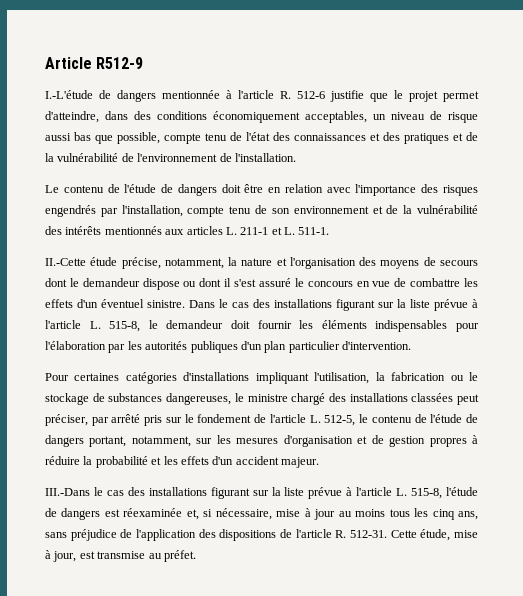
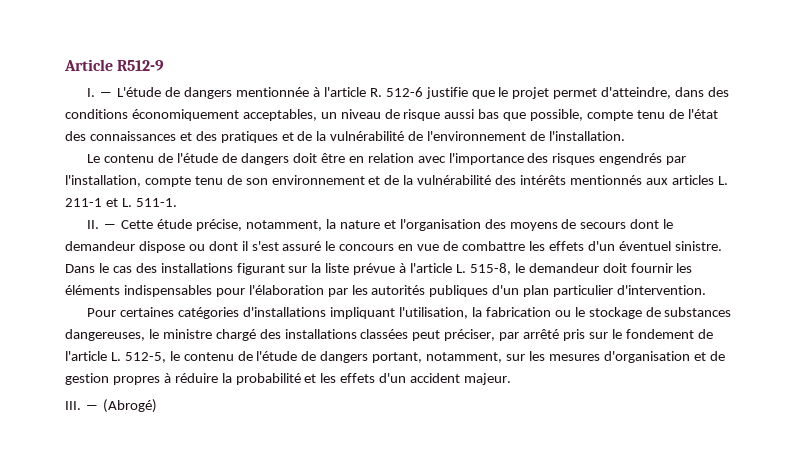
- I.-L'étude de dangers mentionnée à l'article R. 512-6 justifie que le projet permet d'atteindre, dans des conditions économiquement acceptables, un niveau de risque aussi bas que possible, compte tenu de l'état des connaissances et des pratiques et de la vulnérabilité de l'environnement de l'installation.
+ I. ― L'étude de dangers mentionnée à l'article R. 512-6 justifie que le projet permet d'atteindre, dans des conditions économiquement acceptables, un niveau de risque aussi bas que possible, compte tenu de l'état des connaissances et des pratiques et de la vulnérabilité de l'environnement de l'installation.
- II.-Cette étude précise, notamment, la nature et l'organisation des moyens de secours dont le demandeur dispose ou dont il s'est assuré le concours en vue de combattre les effets d'un éventuel sinistre.
+ II. ― Cette étude précise, notamment, la nature et l'organisation des moyens de secours dont le demandeur dispose ou dont il s'est assuré le concours en vue de combattre les effets d'un éventuel sinistre.
- III.-Dans le cas des installations figurant sur la liste prévue à l'article L. 515-8, l'étude de dangers est réexaminée et, si nécessaire, mise à jour au moins tous les cinq ans, sans préjudice de l'application des dispositions de l'article R. 512-31. Cette étude, mise à jour, est transmise au préfet.
+ III. ― (Abrogé)

